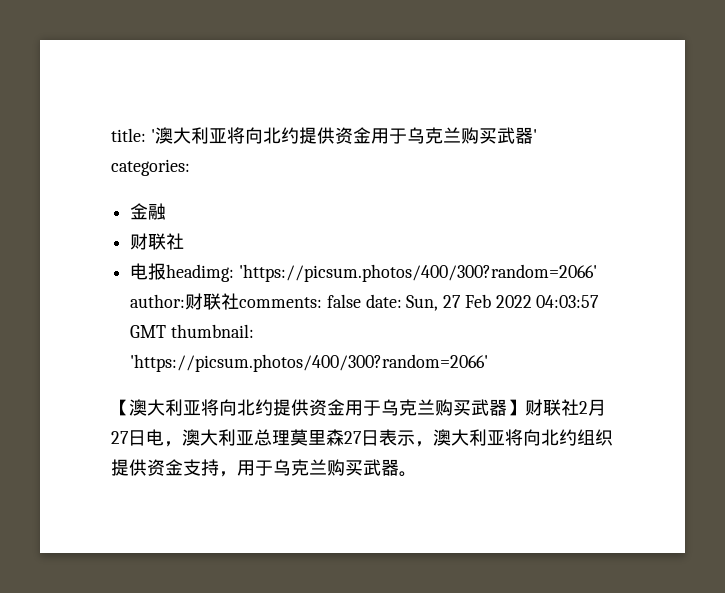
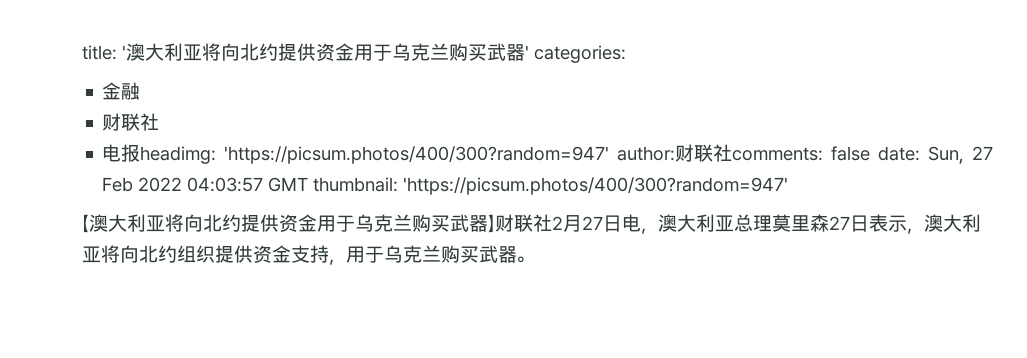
- 电报headimg: 'https://picsum.photos/400/300?random=2066' author:财联社comments: false date: Sun, 27 Feb 2022 04:03:57 GMT thumbnail: 'https://picsum.photos/400/300?random=2066'
+ 电报headimg: 'https://picsum.photos/400/300?random=947' author:财联社comments: false date: Sun, 27 Feb 2022 04:03:57 GMT thumbnail: 'https://picsum.photos/400/300?random=947'

